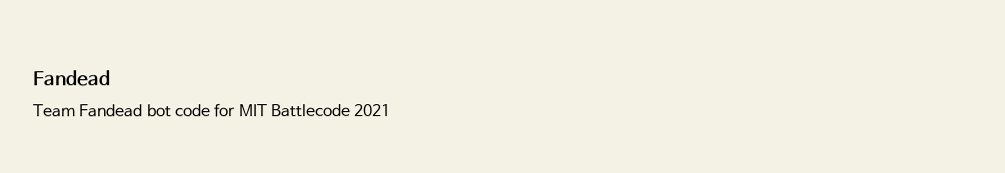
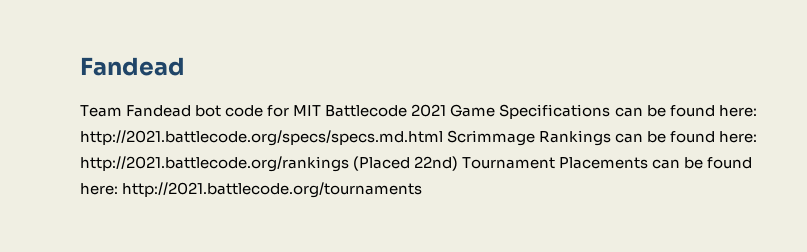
- Team Fandead bot code for MIT Battlecode 2021
+ Team Fandead bot code for MIT Battlecode 2021 Game Specifications can be found here: http://2021.battlecode.org/specs/specs.md.html Scrimmage Rankings can be found here: http://2021.battlecode.org/rankings (Placed 22nd) Tournament Placements can be found here: http://2021.battlecode.org/tournaments

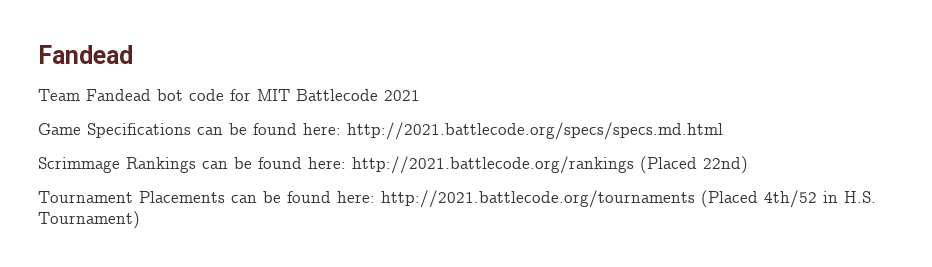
- Team Fandead bot code for MIT Battlecode 2021 Game Specifications can be found here: http://2021.battlecode.org/specs/specs.md.html Scrimmage Rankings can be found here: http://2021.battlecode.org/rankings (Placed 22nd) Tournament Placements can be found here: http://2021.battlecode.org/tournaments
+ Team Fandead bot code for MIT Battlecode 2021
+ Game Specifications can be found here: http://2021.battlecode.org/specs/specs.md.html
+ Scrimmage Rankings can be found here: http://2021.battlecode.org/rankings (Placed 22nd)
+ Tournament Placements can be found here: http://2021.battlecode.org/tournaments (Placed 4th/52 in H.S. Tournament)

